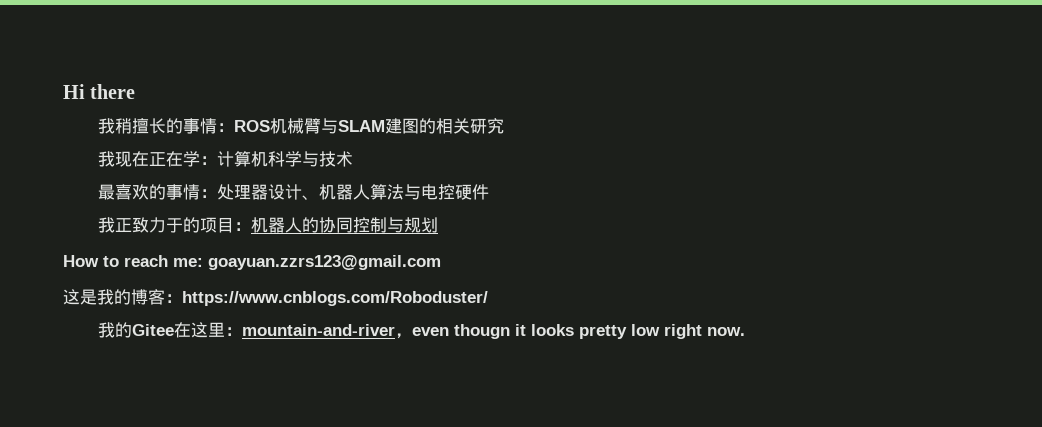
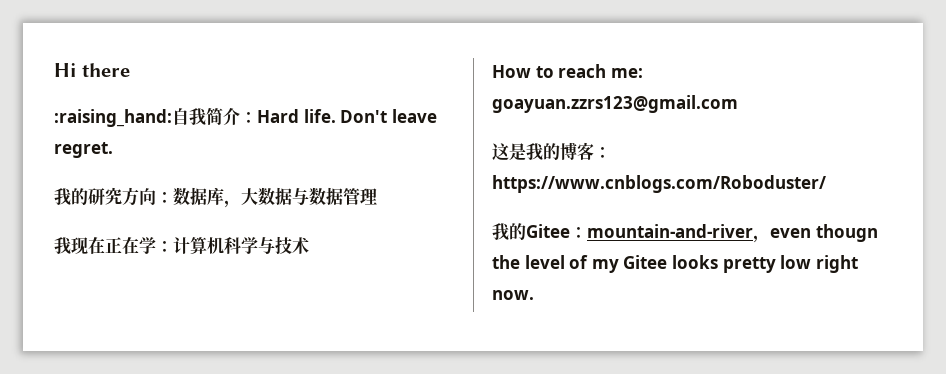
- 我稍擅长的事情：ROS机械臂与SLAM建图的相关研究
+ :raising_hand:自我简介：Hard life. Don't leave regret.
+ 我的研究方向：数据库，大数据与数据管理
- 最喜欢的事情：处理器设计、机器人算法与电控硬件
- 我正致力于的项目：机器人的协同控制与规划
- 我的Gitee在这里：mountain-and-river，even thougn it looks pretty low right now.
+ 我的Gitee：mountain-and-river，even thougn the level of my Gitee looks pretty low right now.

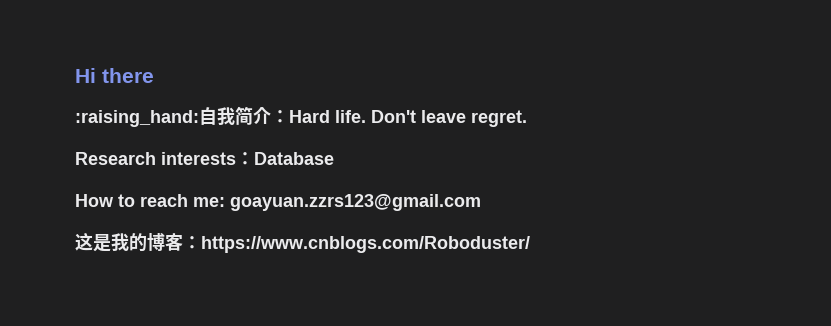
- 我的研究方向：数据库，大数据与数据管理
- 我现在正在学：计算机科学与技术
+ Research interests：Database
- 我的Gitee：mountain-and-river，even thougn the level of my Gitee looks pretty low right now.

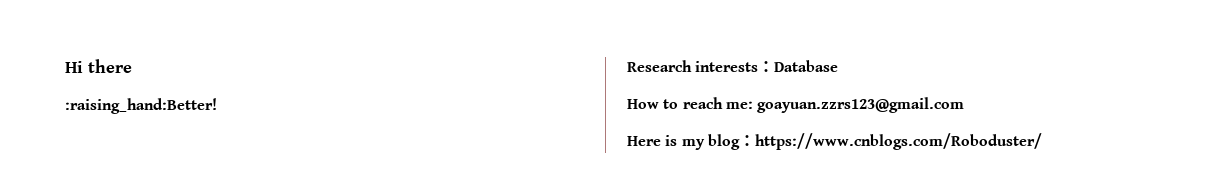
- :raising_hand:自我简介：Hard life. Don't leave regret.
+ :raising_hand:Better!
- 这是我的博客：https://www.cnblogs.com/Roboduster/
+ Here is my blog：https://www.cnblogs.com/Roboduster/

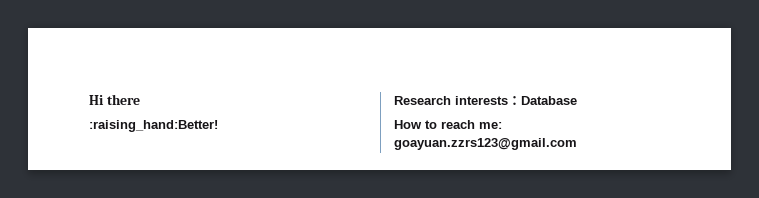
- Here is my blog：https://www.cnblogs.com/Roboduster/

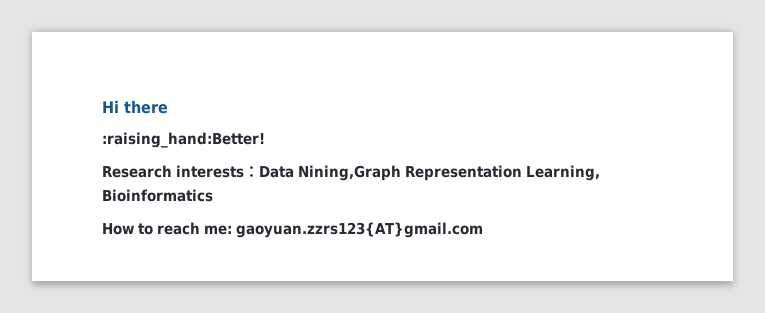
- Research interests：Database
+ Research interests：Data Nining,Graph Representation Learning, Bioinformatics
- How to reach me: goayuan.zzrs123@gmail.com
+ How to reach me: gaoyuan.zzrs123{AT}gmail.com

